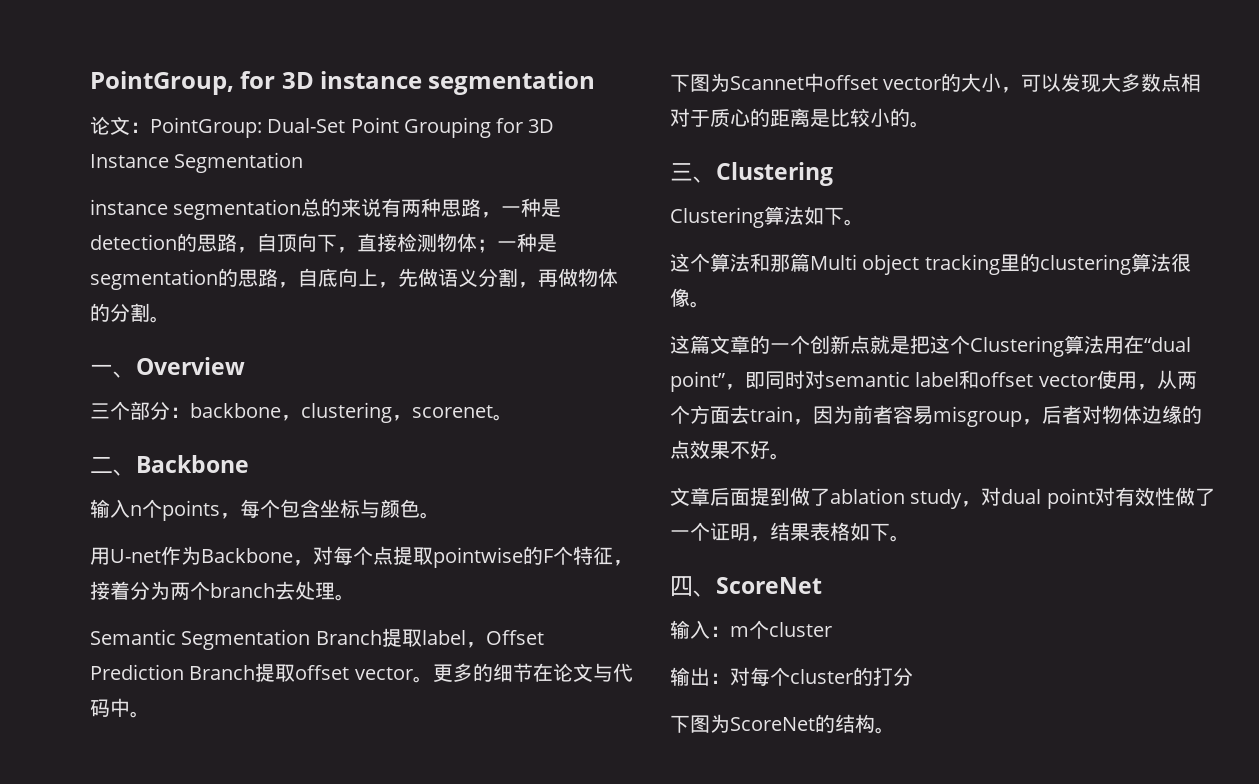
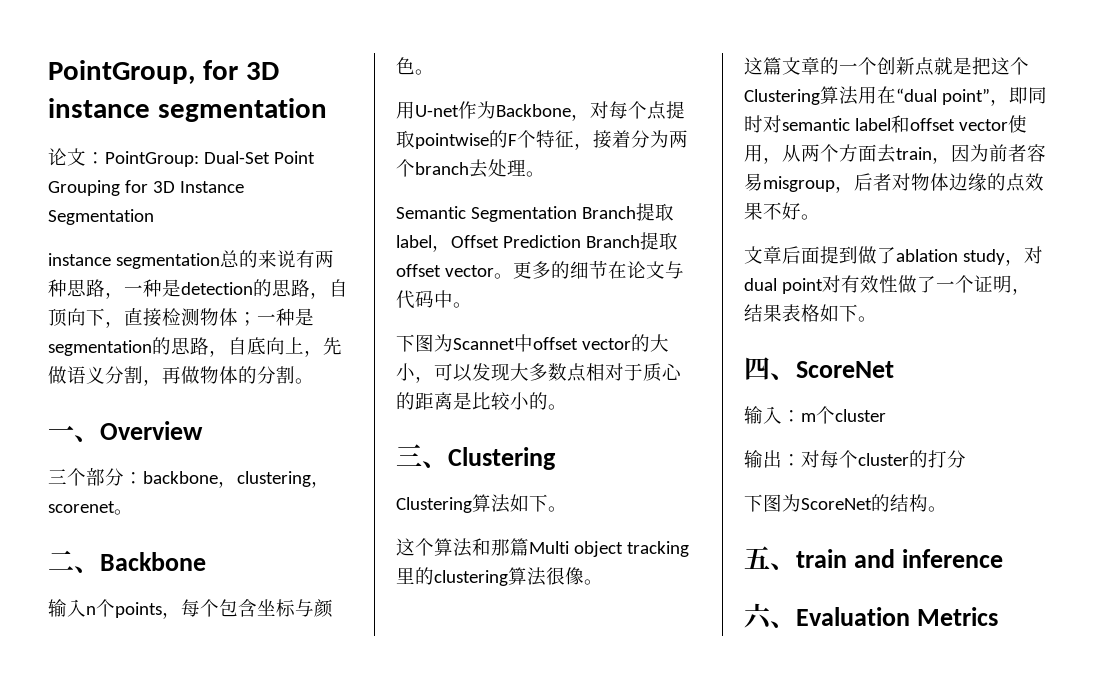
+ 五、train and inference
+ 六、Evaluation Metrics

